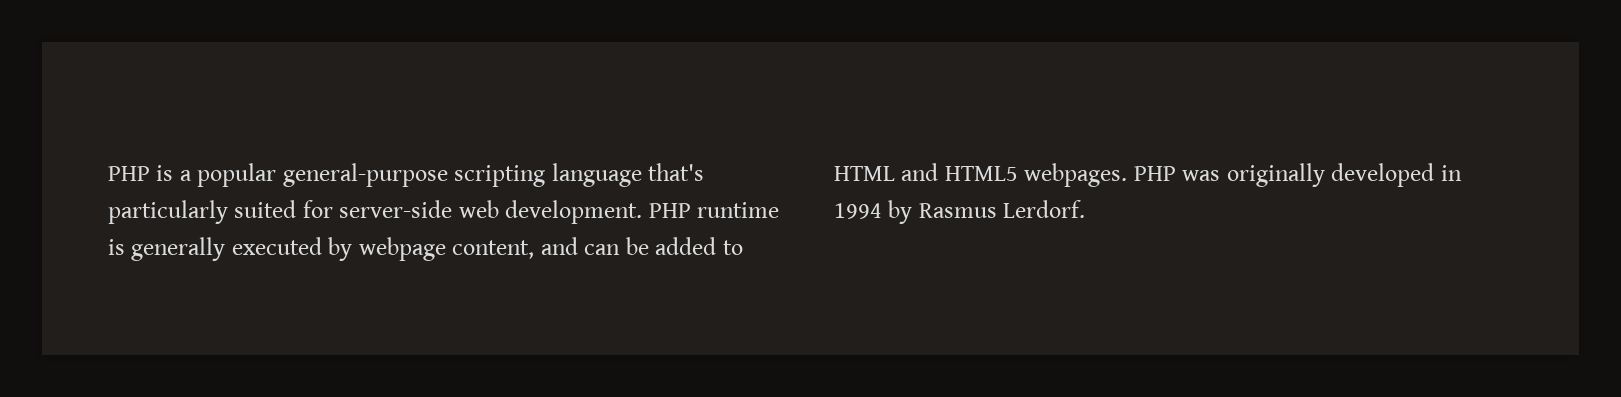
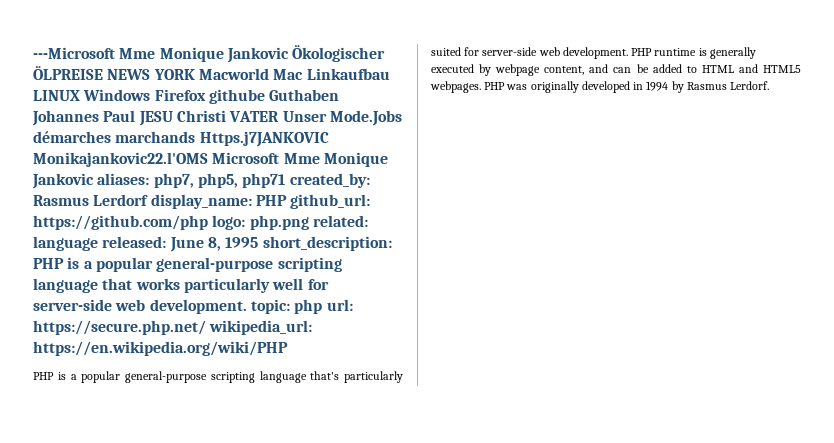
+ ---Microsoft Mme Monique Jankovic Ökologischer ÖLPREISE NEWS YORK Macworld Mac Linkaufbau LINUX Windows Firefox githube Guthaben Johannes Paul JESU Christi VATER Unser Mode.Jobs démarches marchands Https.j7JANKOVIC Monikajankovic22.l'OMS Microsoft Mme Monique Jankovic aliases: php7, php5, php71 created_by: Rasmus Lerdorf display_name: PHP github_url: https://github.com/php logo: php.png related: language released: June 8, 1995 short_description: PHP is a popular general-purpose scripting language that works particularly well for server-side web development. topic: php url: https://secure.php.net/ wikipedia_url: https://en.wikipedia.org/wiki/PHP

